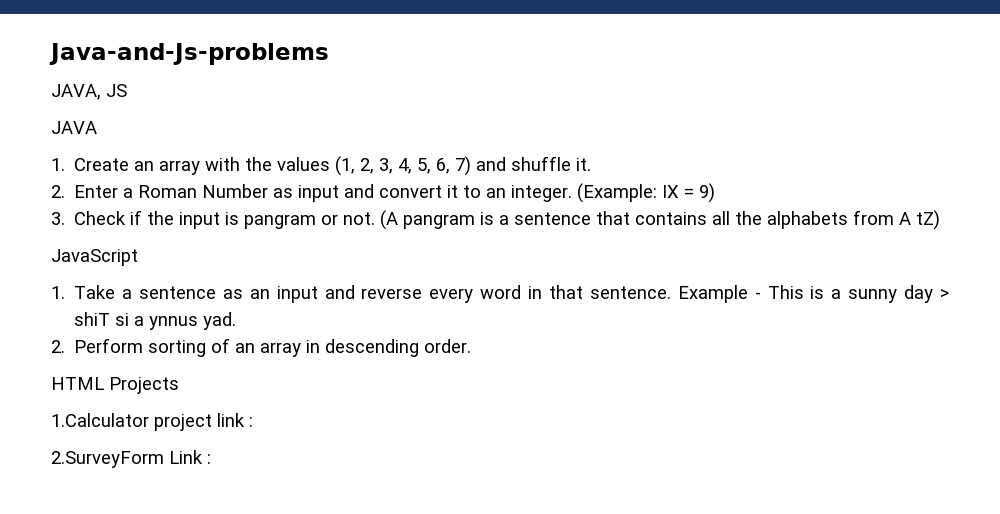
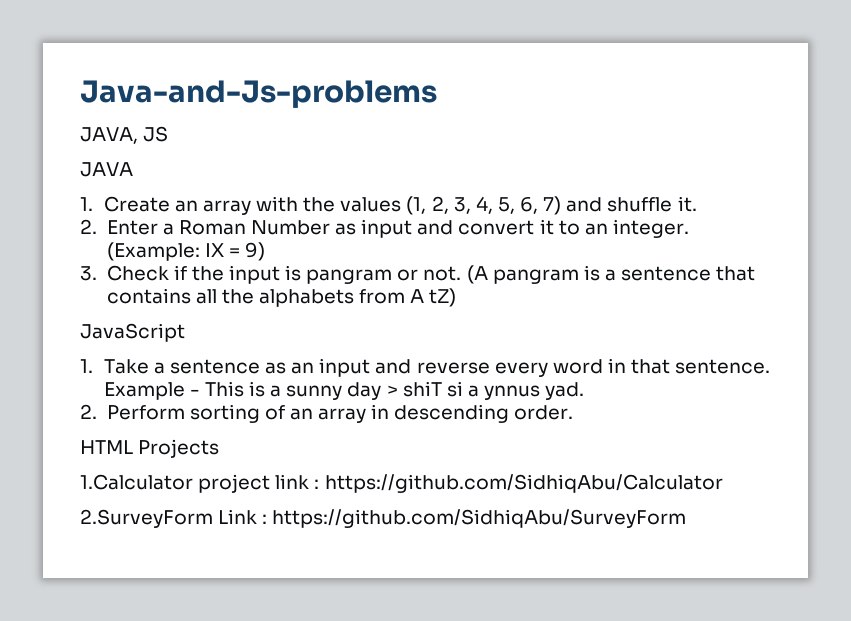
- 1.Calculator project link :
+ 1.Calculator project link : https://github.com/SidhiqAbu/Calculator
- 2.SurveyForm Link :
+ 2.SurveyForm Link : https://github.com/SidhiqAbu/SurveyForm

